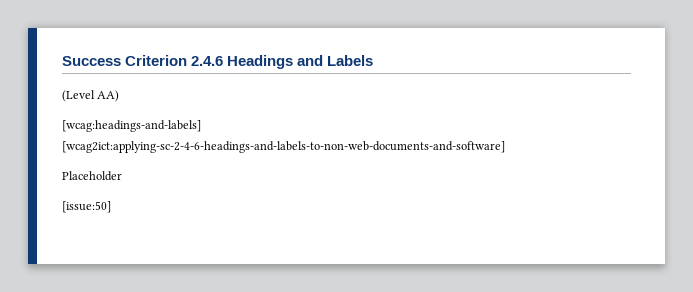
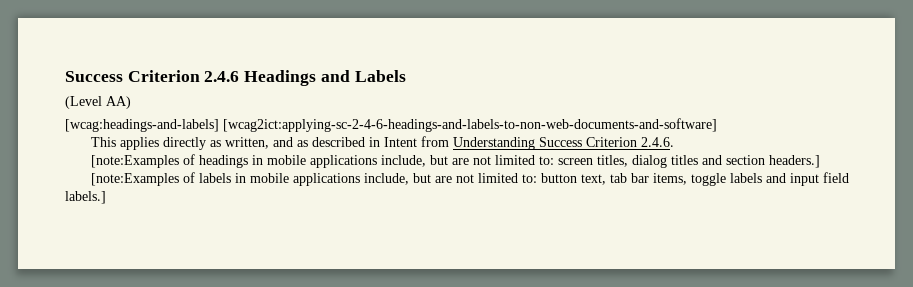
- Placeholder
- [issue:50]
+ This applies directly as written, and as described in Intent from Understanding Success Criterion 2.4.6.
+ [note:Examples of headings in mobile applications include, but are not limited to: screen titles, dialog titles and section headers.]
+ [note:Examples of labels in mobile applications include, but are not limited to: button text, tab bar items, toggle labels and input field labels.]

